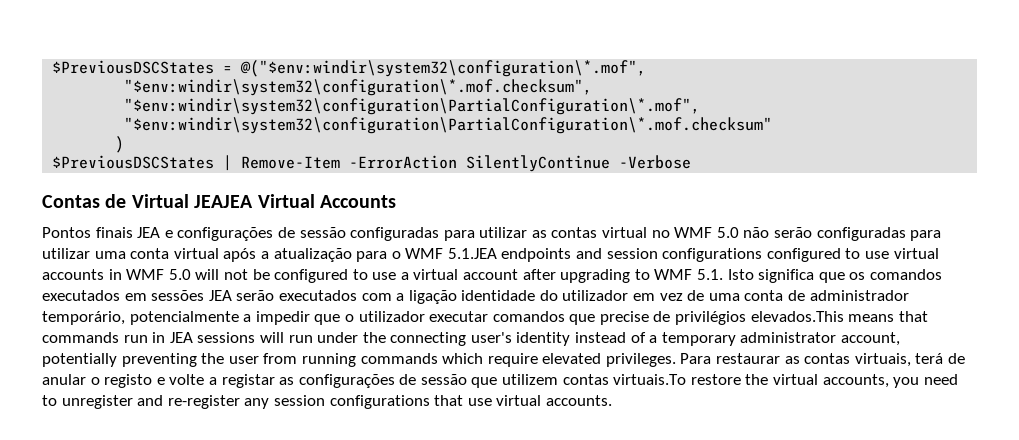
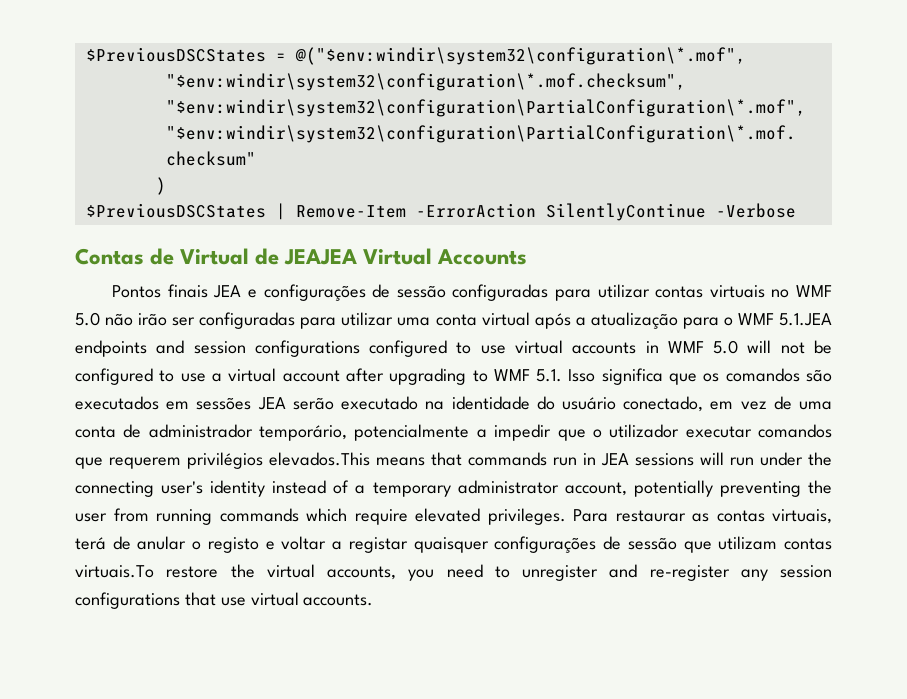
- Contas de Virtual JEAJEA Virtual Accounts
+ Contas de Virtual de JEAJEA Virtual Accounts
- Pontos finais JEA e configurações de sessão configuradas para utilizar as contas virtual no WMF 5.0 não serão configuradas para utilizar uma conta virtual após a atualização para o WMF 5.1.JEA endpoints and session configurations configured to use virtual accounts in WMF 5.0 will not be configured to use a virtual account after upgrading to WMF 5.1. Isto significa que os comandos executados em sessões JEA serão executados com a ligação identidade do utilizador em vez de uma conta de administrador temporário, potencialmente a impedir que o utilizador executar comandos que precise de privilégios elevados.This means that commands run in JEA sessions will run under the connecting user's identity instead of a temporary administrator account, potentially preventing the user from running commands which require elevated privileges.
+ Pontos finais JEA e configurações de sessão configuradas para utilizar contas virtuais no WMF 5.0 não irão ser configuradas para utilizar uma conta virtual após a atualização para o WMF 5.1.JEA endpoints and session configurations configured to use virtual accounts in WMF 5.0 will not be configured to use a virtual account after upgrading to WMF 5.1. Isso significa que os comandos são executados em sessões JEA serão executado na identidade do usuário conectado, em vez de uma conta de administrador temporário, potencialmente a impedir que o utilizador executar comandos que requerem privilégios elevados.This means that commands run in JEA sessions will run under the connecting user's identity instead of a temporary administrator account, potentially preventing the user from running commands which require elevated privileges.
- Para restaurar as contas virtuais, terá de anular o registo e volte a registar as configurações de sessão que utilizem contas virtuais.To restore the virtual accounts, you need to unregister and re-register any session configurations that use virtual accounts.
+ Para restaurar as contas virtuais, terá de anular o registo e voltar a registar quaisquer configurações de sessão que utilizam contas virtuais.To restore the virtual accounts, you need to unregister and re-register any session configurations that use virtual accounts.

